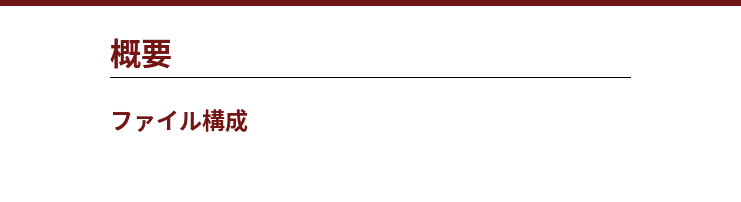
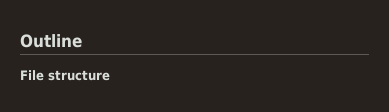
- 概要
- ファイル構成
+ Outline
+ File structure

